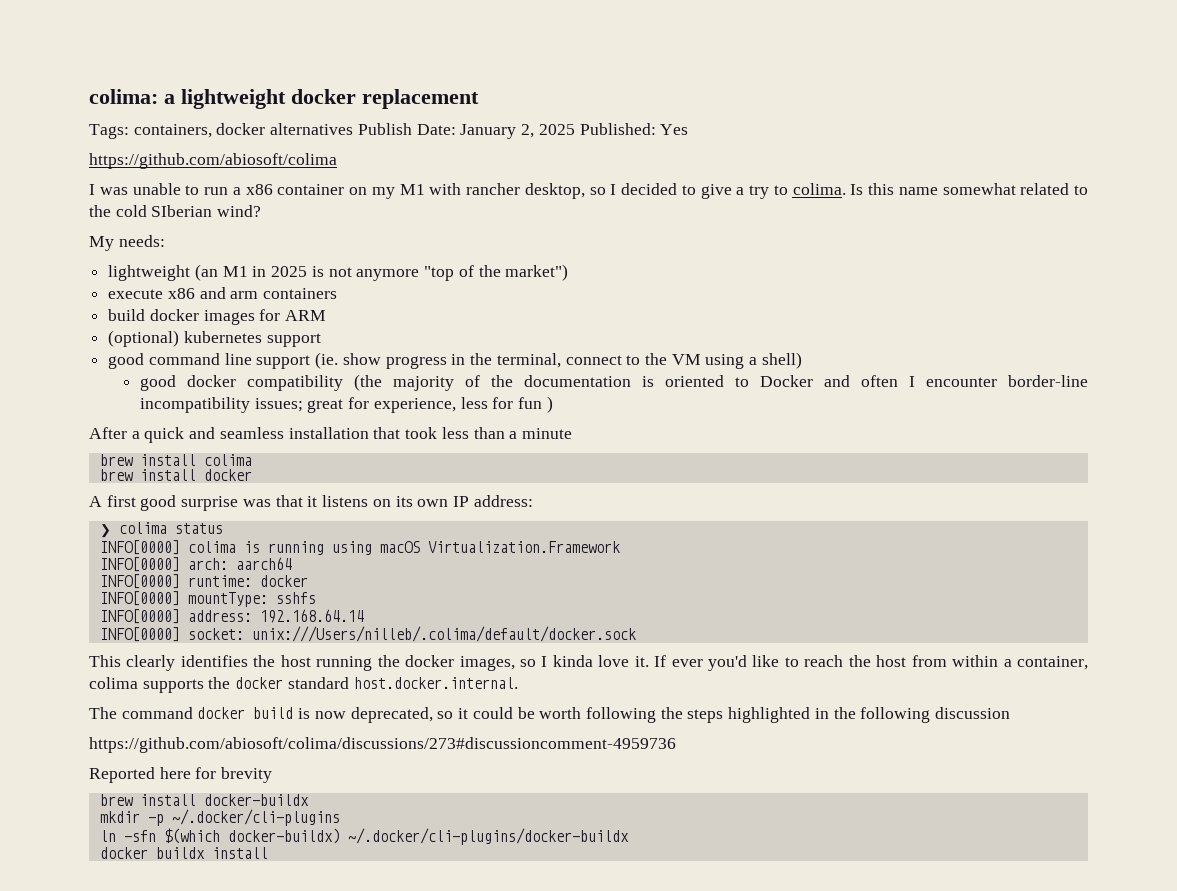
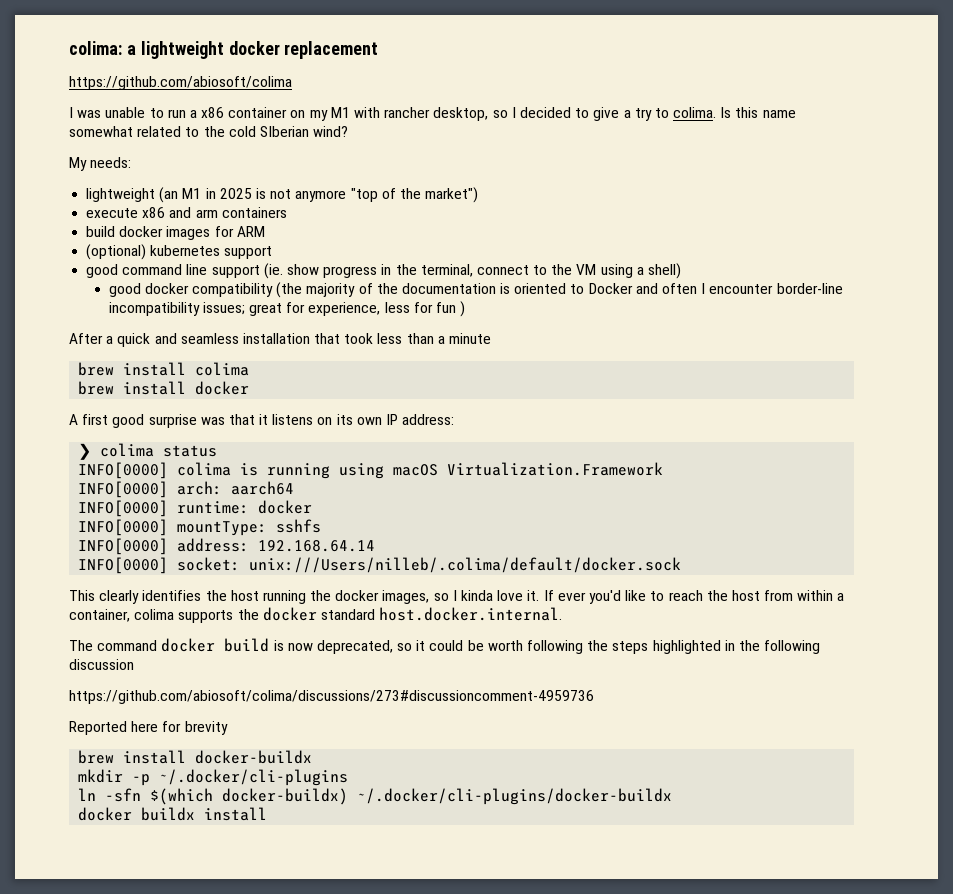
- Tags: containers, docker alternatives Publish Date: January 2, 2025 Published: Yes

